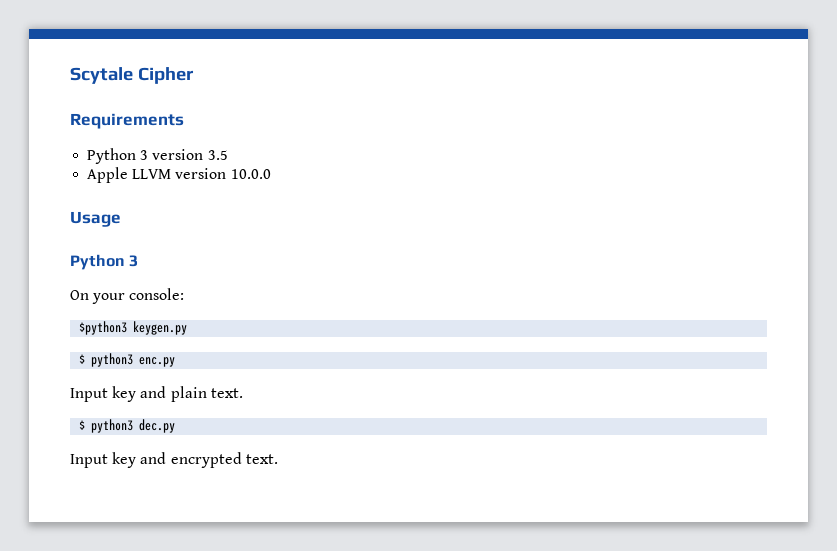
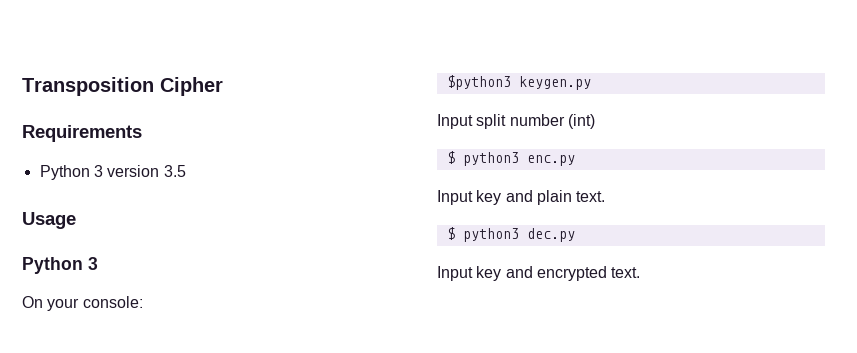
- Scytale Cipher
+ Transposition Cipher
- Apple LLVM version 10.0.0
+ Input split number (int)

